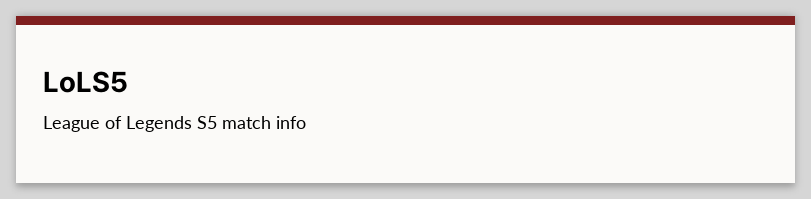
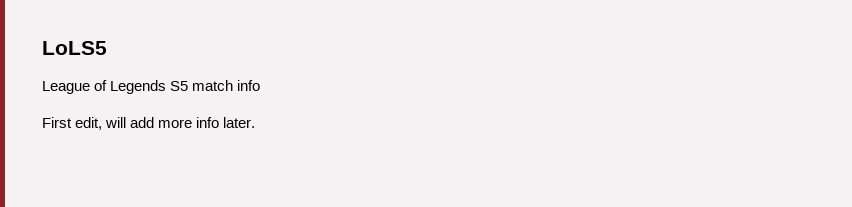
+ First edit, will add more info later.

